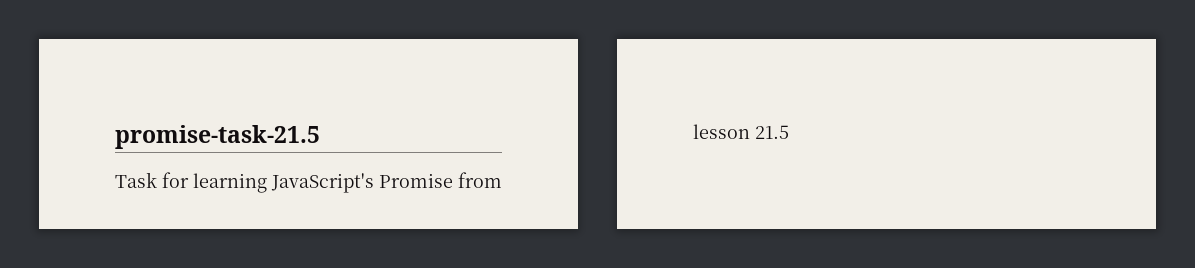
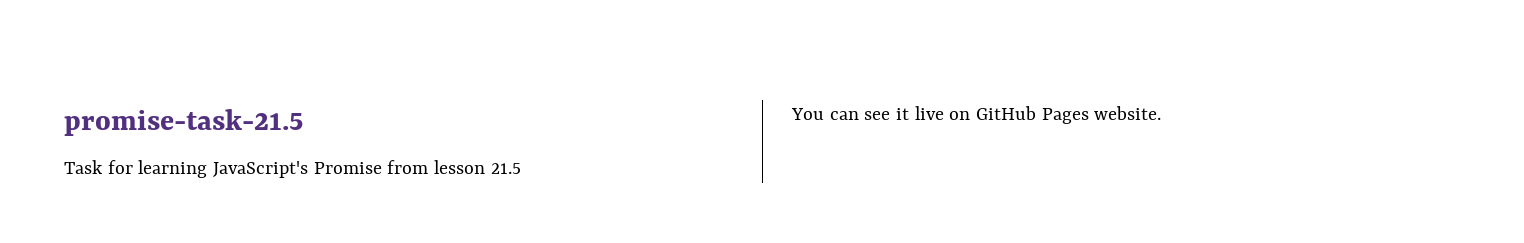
+ You can see it live on GitHub Pages website.

